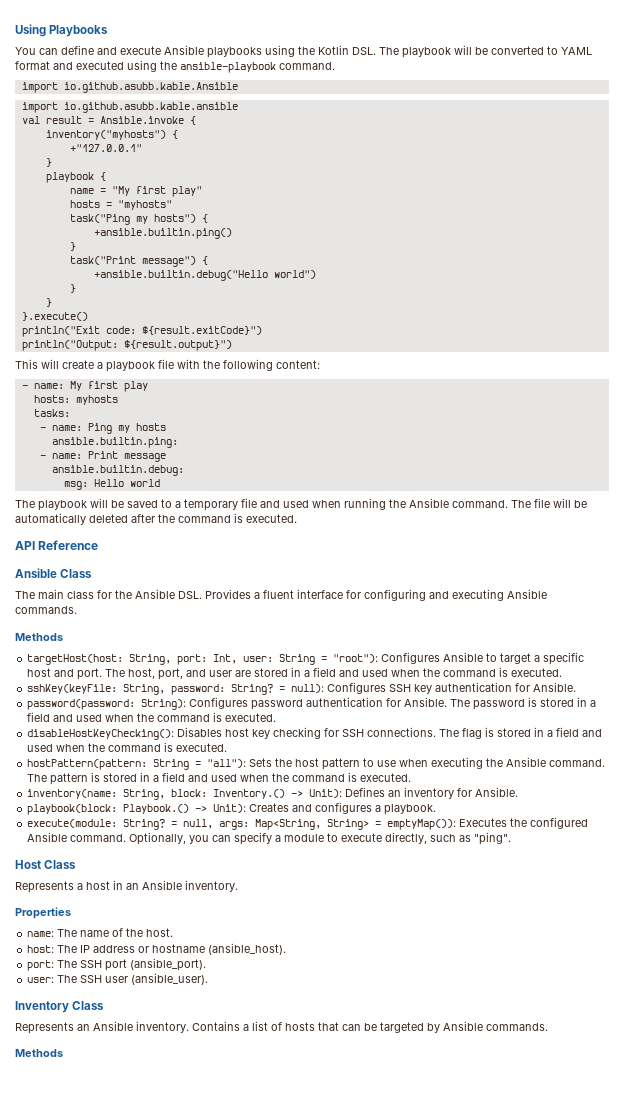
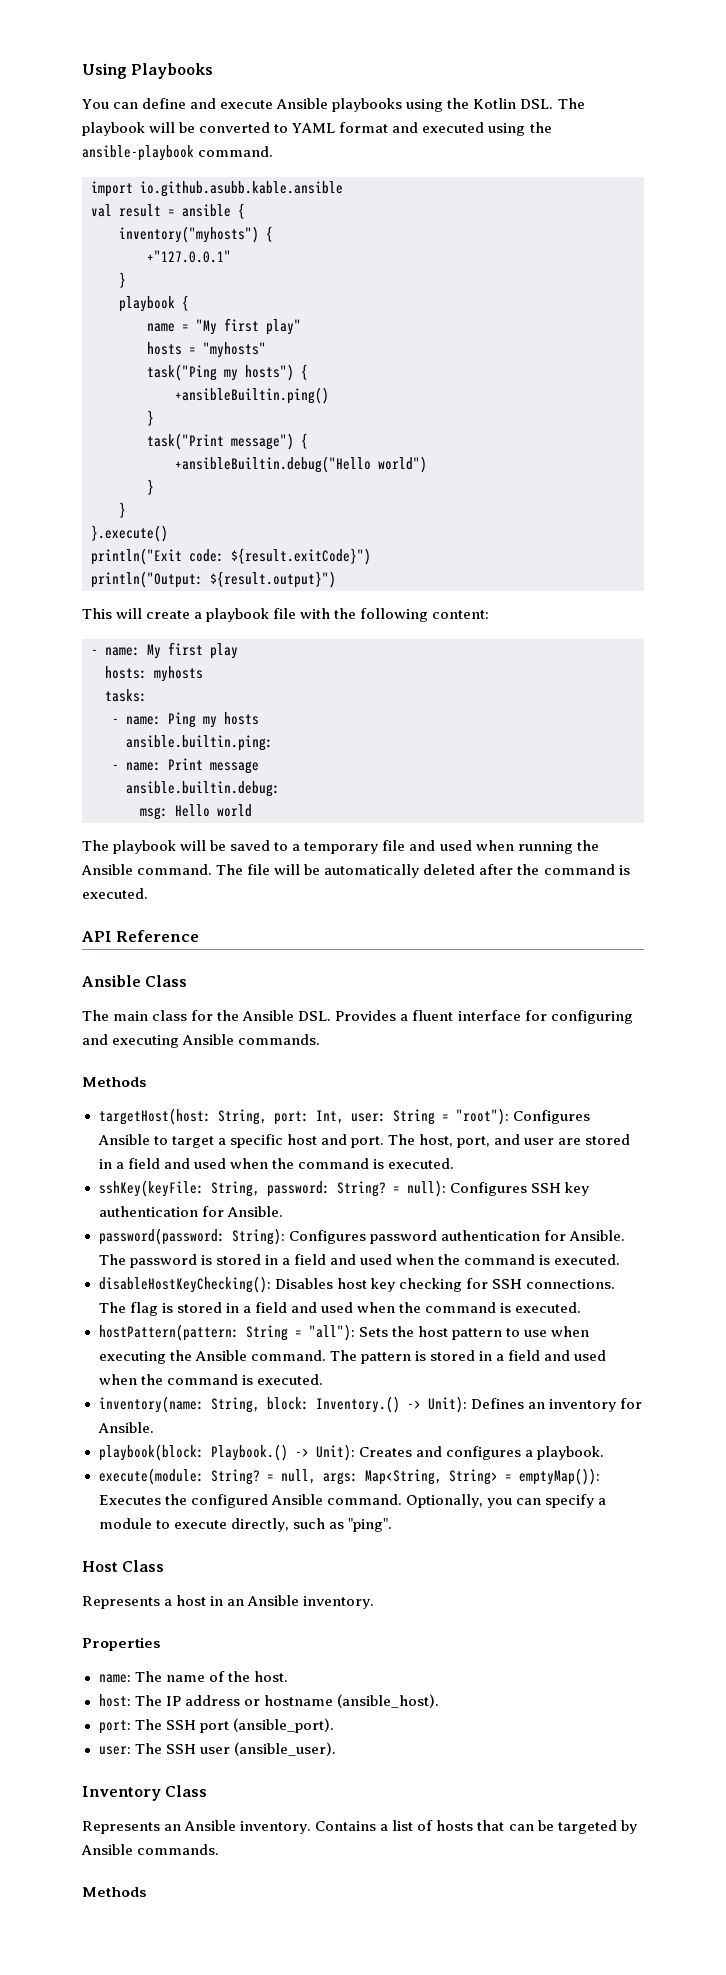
- import io.github.asubb.kable.Ansible
- val result = Ansible.invoke {
+ val result = ansible {
- +ansible.builtin.ping()
+ +ansibleBuiltin.ping()
- +ansible.builtin.debug("Hello world")
+ +ansibleBuiltin.debug("Hello world")

